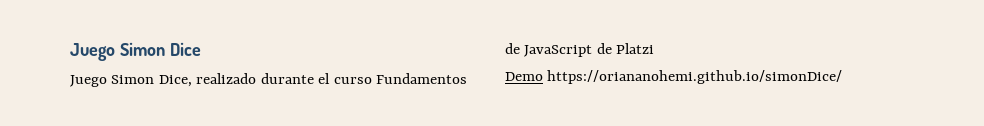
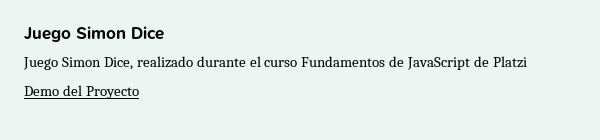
- Demo https://oriananohemi.github.io/simonDice/
+ Demo del Proyecto

